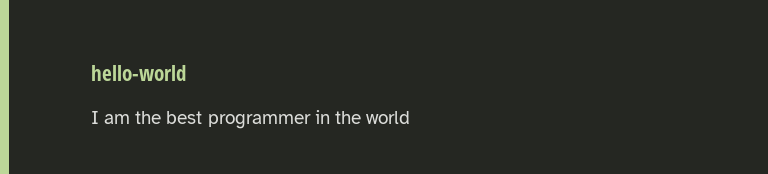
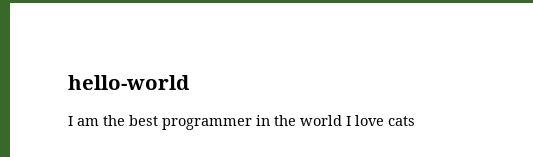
- I am the best programmer in the world
+ I am the best programmer in the world I love cats

